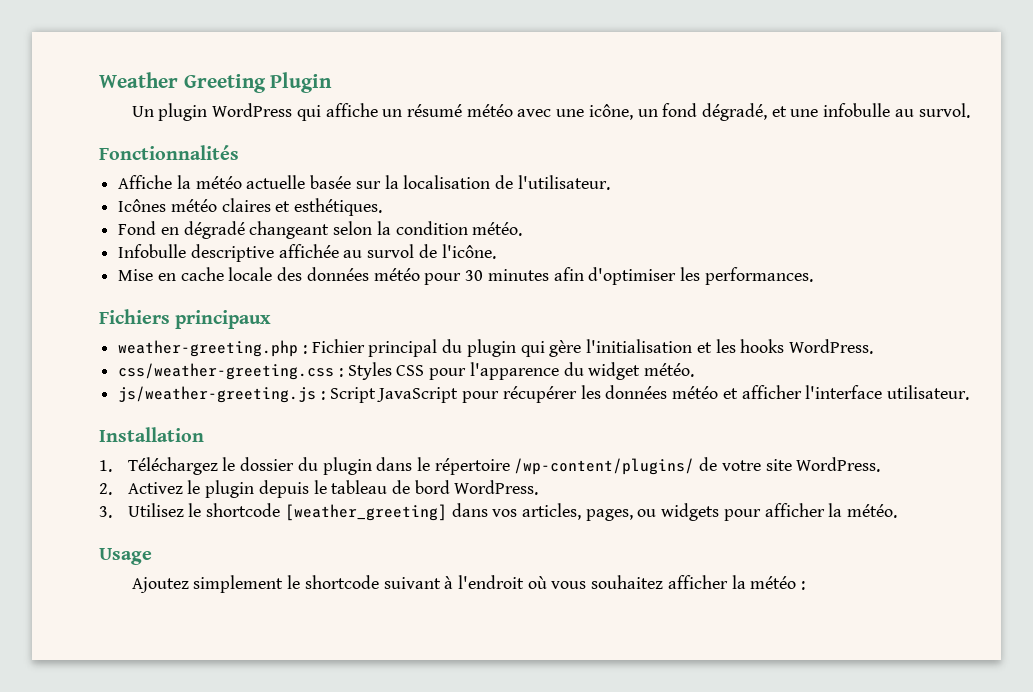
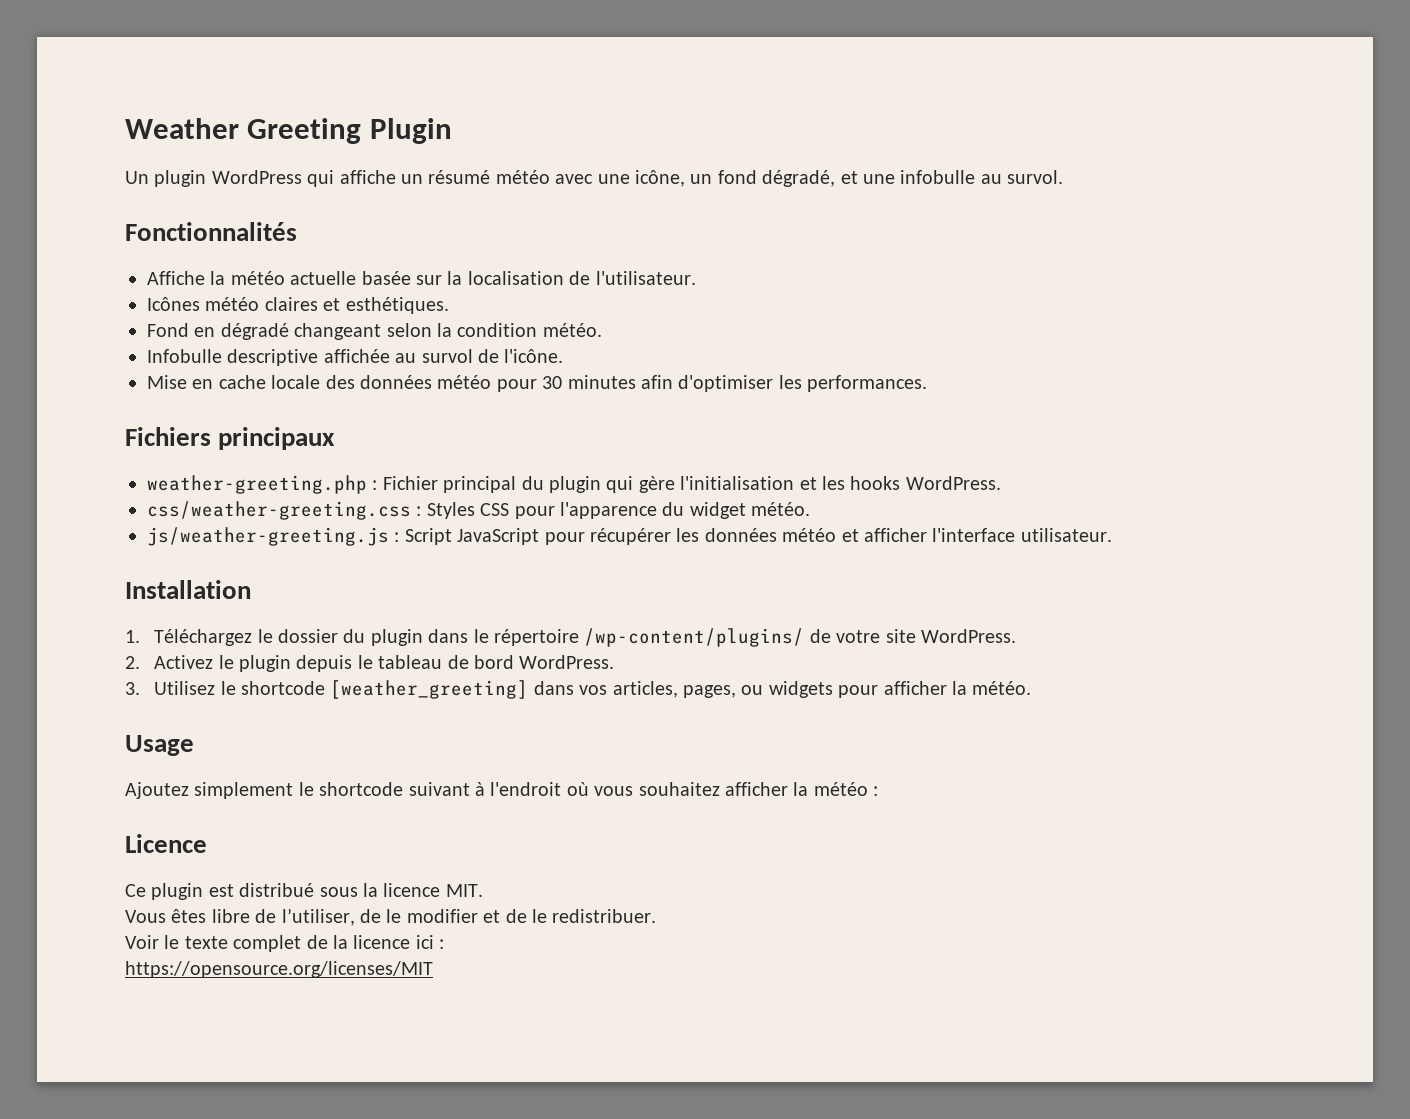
+ Licence
+ Ce plugin est distribué sous la licence MIT.
+ Vous êtes libre de l’utiliser, de le modifier et de le redistribuer.
+ Voir le texte complet de la licence ici :
+ https://opensource.org/licenses/MIT

